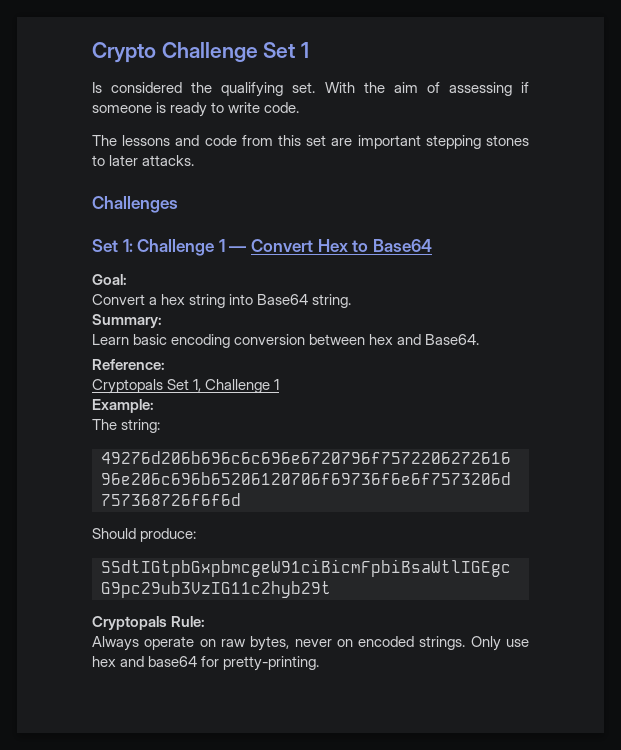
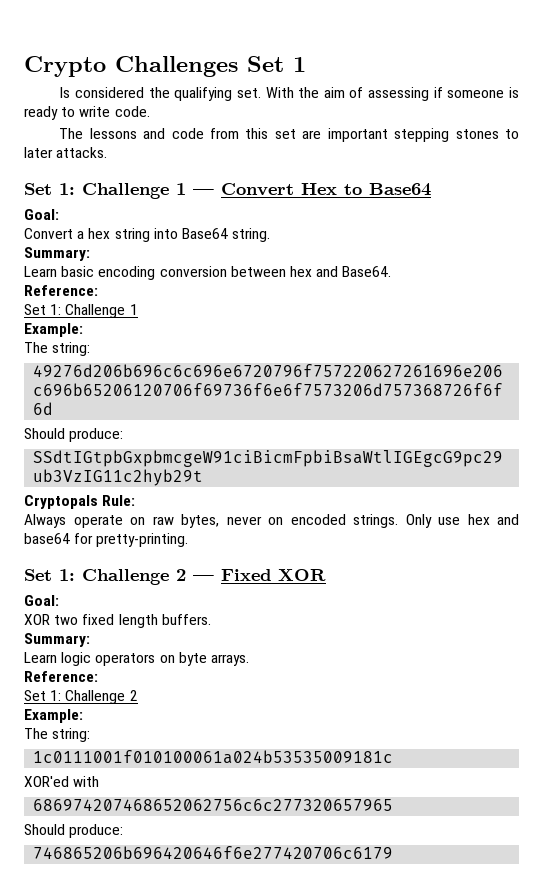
- Crypto Challenge Set 1
+ Crypto Challenges Set 1
- Challenges
  Learn basic encoding conversion between hex and Base64.
  Reference:
- Cryptopals Set 1, Challenge 1
+ Set 1: Challenge 1
+ Set 1: Challenge 2 — Fixed XOR
+ Goal:
+ XOR two fixed length buffers.
+ Summary:
+ Learn logic operators on byte arrays.
+ Reference:
+ Set 1: Challenge 2
+ Example:
+ The string:
+ 1c0111001f010100061a024b53535009181c
+ XOR'ed with
+ 686974207468652062756c6c277320657965
+ Should produce:
+ 746865206b696420646f6e277420706c6179

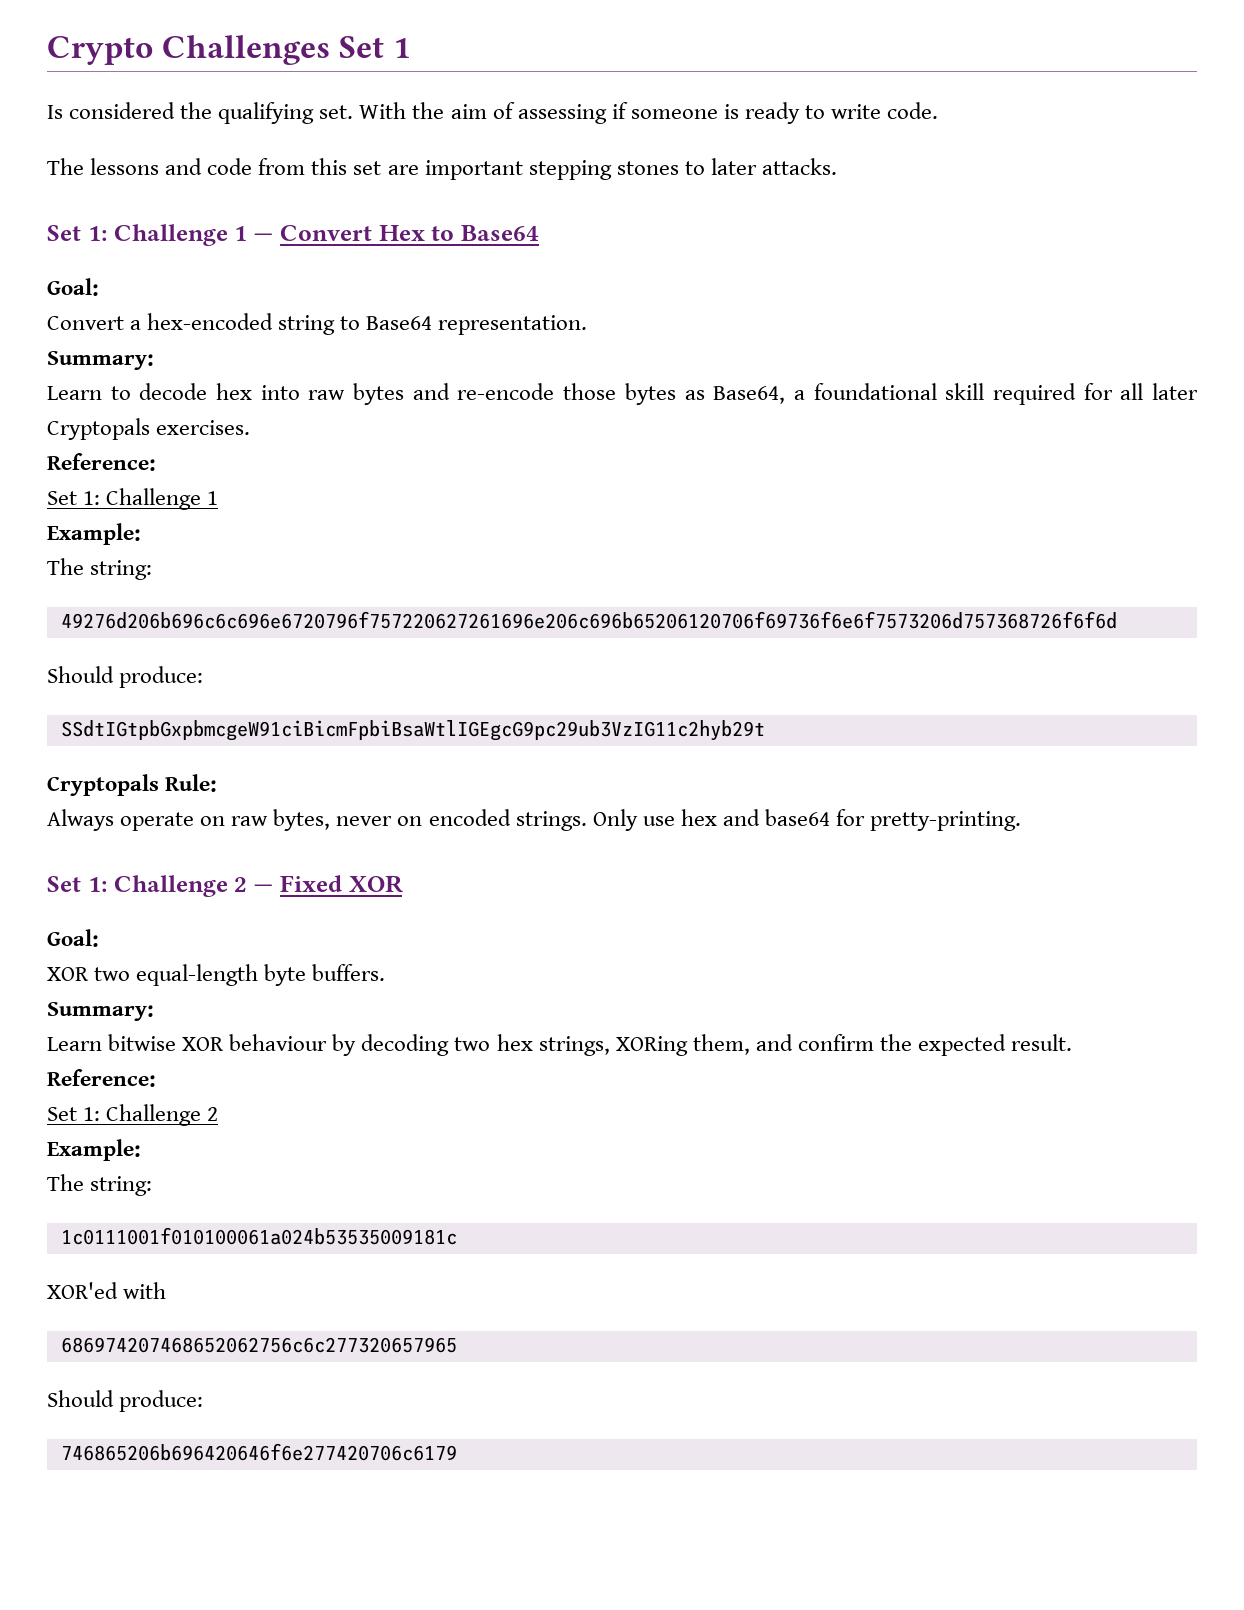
- Convert a hex string into Base64 string.
+ Convert a hex-encoded string to Base64 representation.
  Summary:
- Learn basic encoding conversion between hex and Base64.
+ Learn to decode hex into raw bytes and re-encode those bytes as Base64, a foundational skill required for all later Cryptopals exercises.
- XOR two fixed length buffers.
+ XOR two equal-length byte buffers.
- Learn logic operators on byte arrays.
+ Learn bitwise XOR behaviour by decoding two hex strings, XORing them, and confirm the expected result.

